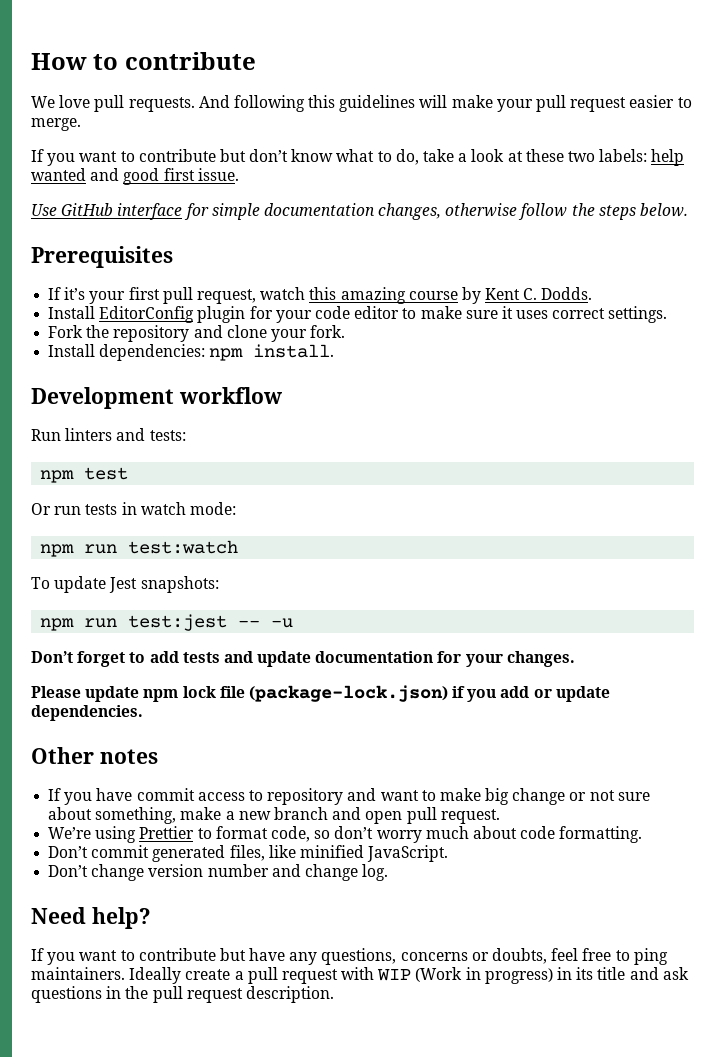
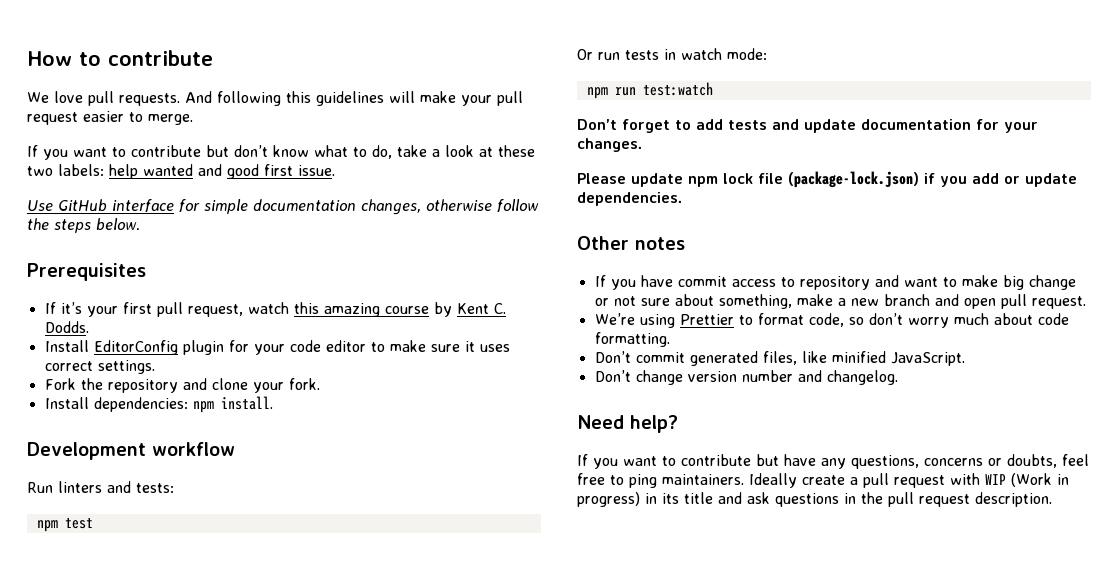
- To update Jest snapshots:
- npm run test:jest -- -u
- Don’t change version number and change log.
+ Don’t change version number and changelog.

